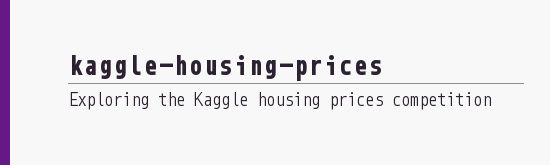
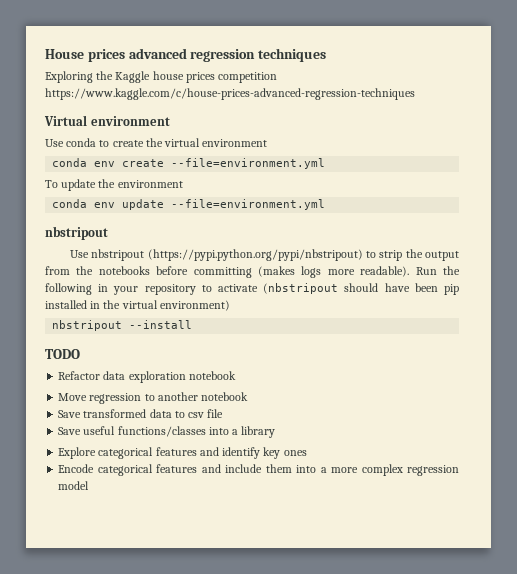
- kaggle-housing-prices
+ House prices advanced regression techniques
- Exploring the Kaggle housing prices competition
+ Exploring the Kaggle house prices competition https://www.kaggle.com/c/house-prices-advanced-regression-techniques
+ Virtual environment
+ Use conda to create the virtual environment
+ conda env create --file=environment.yml
+ To update the environment
+ conda env update --file=environment.yml
+ nbstripout
+ Use nbstripout (https://pypi.python.org/pypi/nbstripout) to strip the output from the notebooks before committing (makes logs more readable). Run the following in your repository to activate (nbstripout should have been pip installed in the virtual environment)
+ nbstripout --install
+ TODO
+ Refactor data exploration notebook
+ Move regression to another notebook
+ Save transformed data to csv file
+ Save useful functions/classes into a library
+ Explore categorical features and identify key ones
+ Encode categorical features and include them into a more complex regression model

